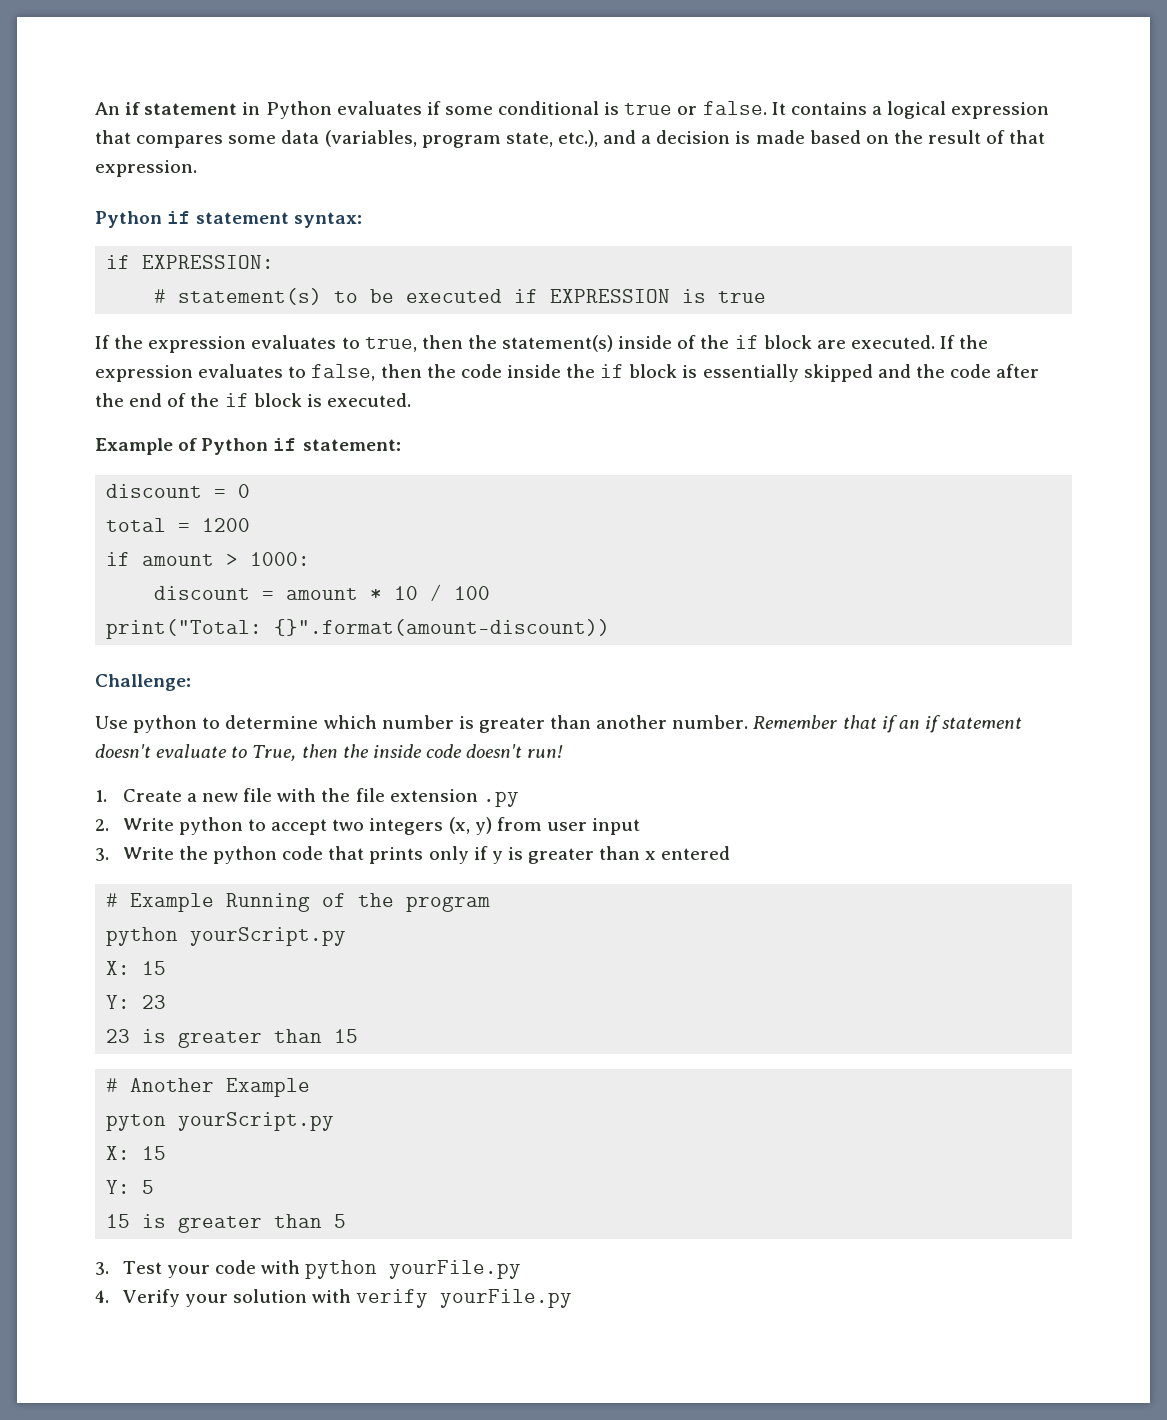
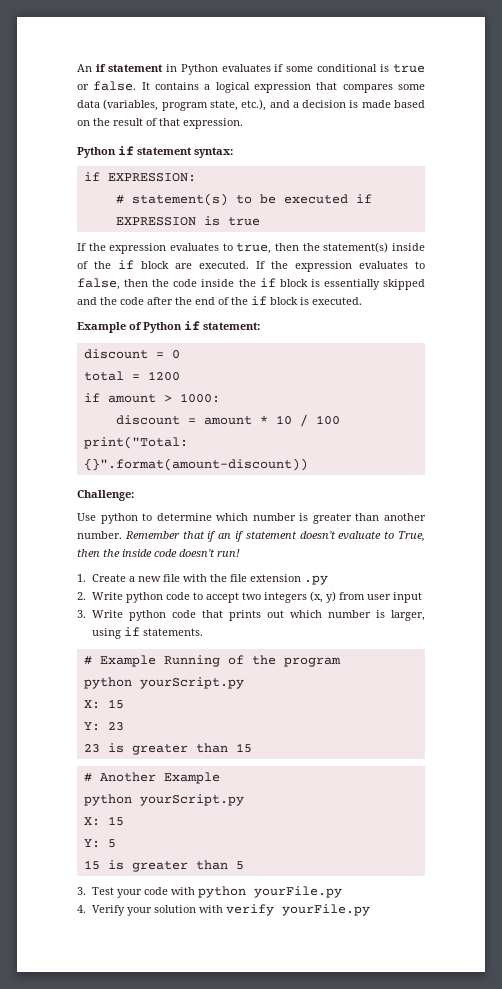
- 2. Write python to accept two integers (x, y) from user input
+ 2. Write python code to accept two integers (x, y) from user input
- 3. Write the python code that prints only if y is greater than x entered
+ 3. Write python code that prints out which number is larger, using if statements.
  # Another Example
- pyton yourScript.py
+ python yourScript.py

